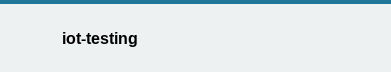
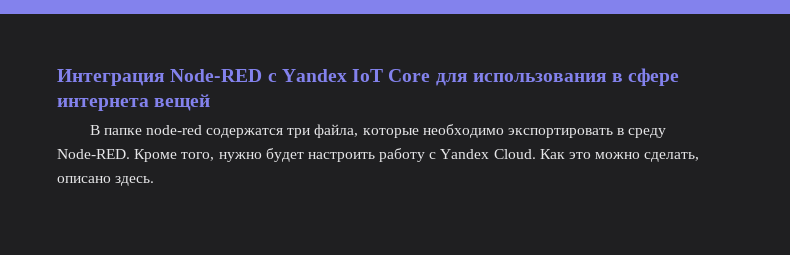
- iot-testing
+ Интеграция Node-RED с Yandex IoT Core для использования в сфере интернета вещей
+ В папке node-red содержатся три файла, которые необходимо экспортировать в среду Node-RED. Кроме того, нужно будет настроить работу с Yandex Cloud. Как это можно сделать, описано здесь.

